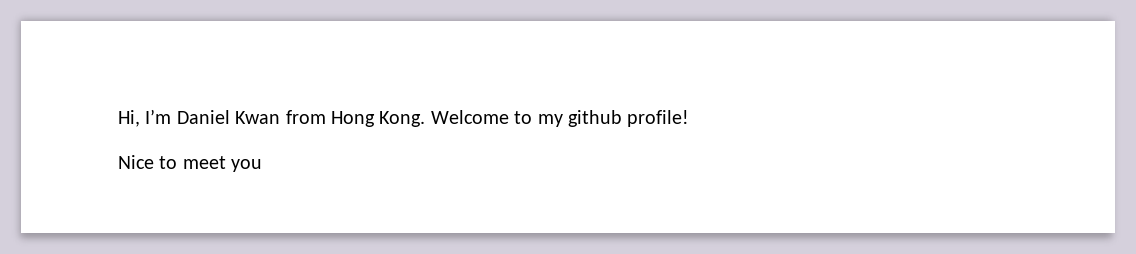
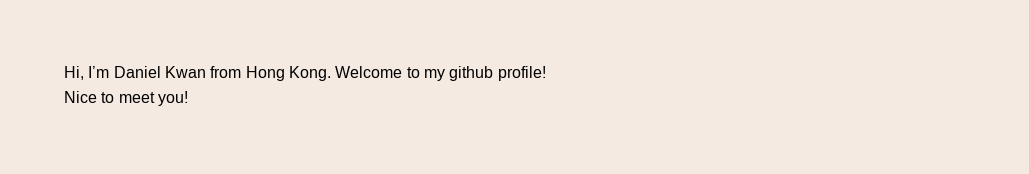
- Nice to meet you
+ Nice to meet you!

